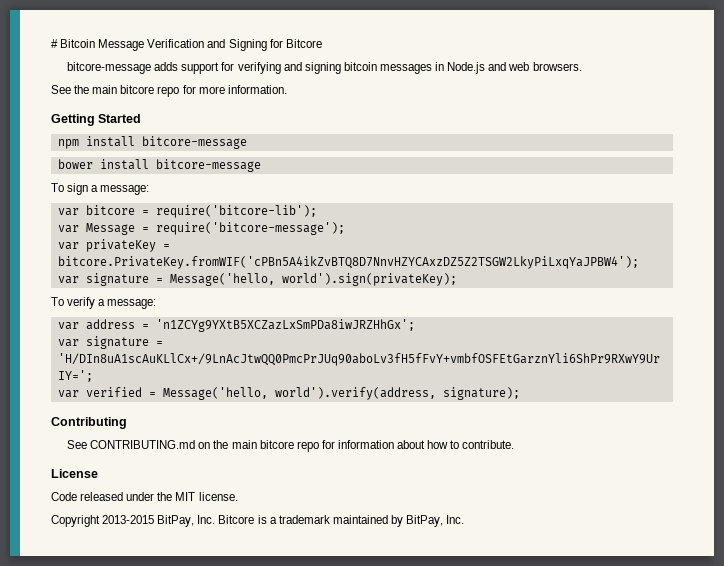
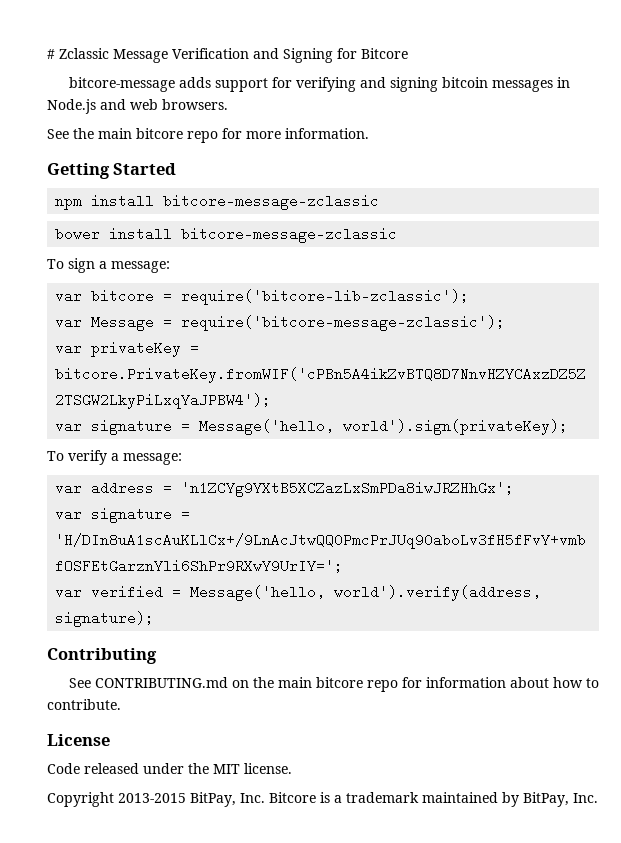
- # Bitcoin Message Verification and Signing for Bitcore
+ # Zclassic Message Verification and Signing for Bitcore
- npm install bitcore-message
+ npm install bitcore-message-zclassic
- bower install bitcore-message
+ bower install bitcore-message-zclassic
- var bitcore = require('bitcore-lib');
+ var bitcore = require('bitcore-lib-zclassic');
- var Message = require('bitcore-message');
+ var Message = require('bitcore-message-zclassic');

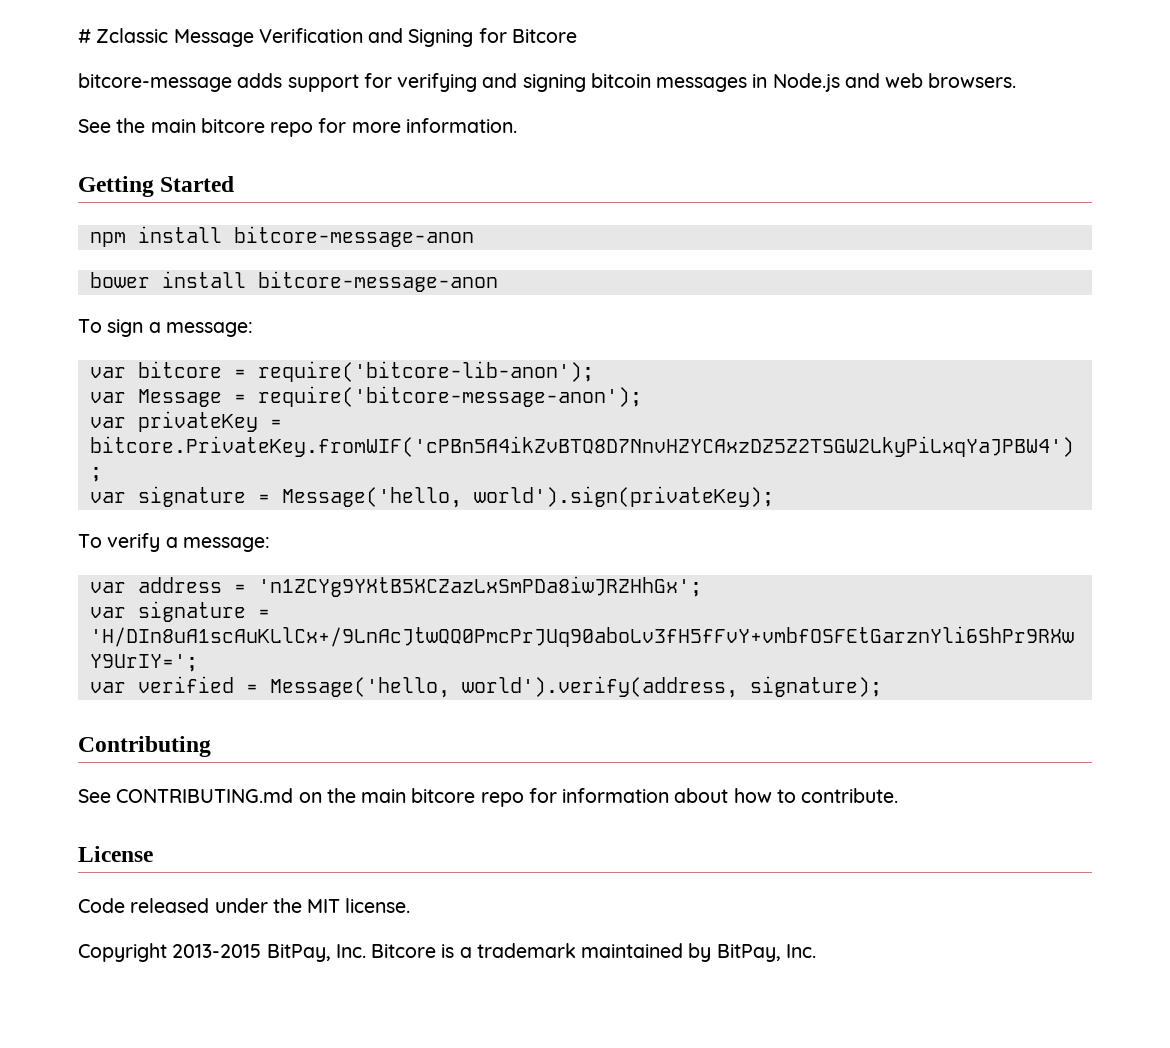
- npm install bitcore-message-zclassic
+ npm install bitcore-message-anon
- bower install bitcore-message-zclassic
+ bower install bitcore-message-anon
- var bitcore = require('bitcore-lib-zclassic');
+ var bitcore = require('bitcore-lib-anon');
- var Message = require('bitcore-message-zclassic');
+ var Message = require('bitcore-message-anon');

